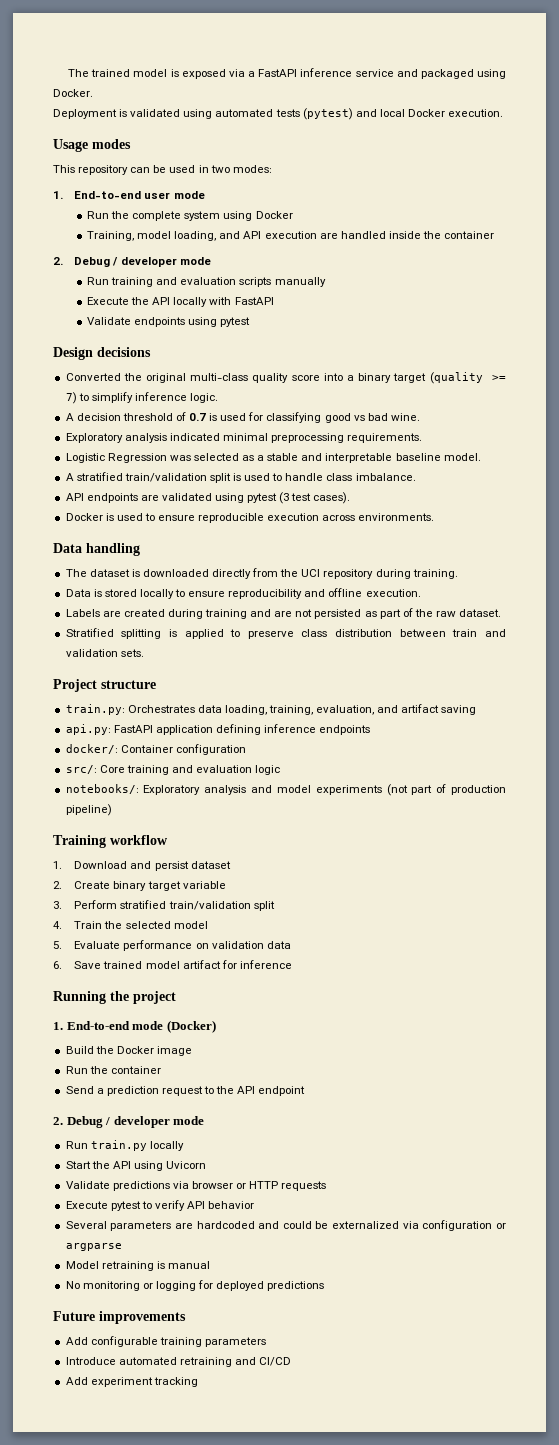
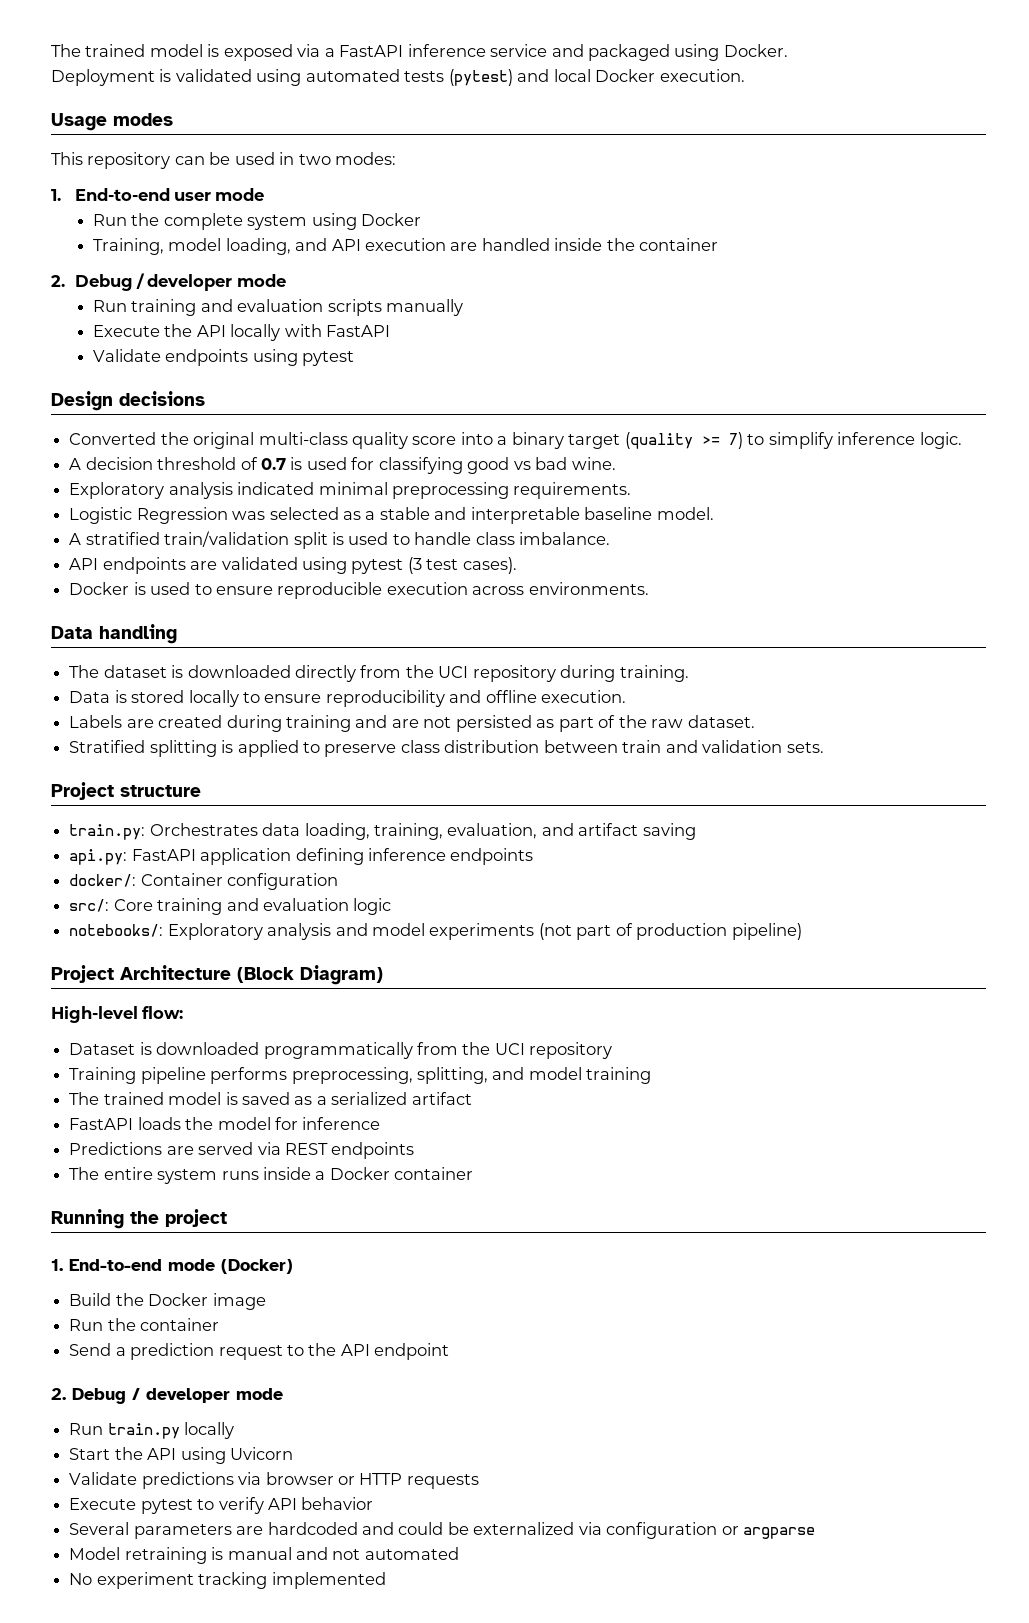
- Training workflow
- 1. Download and persist dataset
- 2. Create binary target variable
- 3. Perform stratified train/validation split
- 4. Train the selected model
- 5. Evaluate performance on validation data
- 6. Save trained model artifact for inference
+ Project Architecture (Block Diagram)
+ High-level flow:
+ Dataset is downloaded programmatically from the UCI repository
+ Training pipeline performs preprocessing, splitting, and model training
+ The trained model is saved as a serialized artifact
+ FastAPI loads the model for inference
+ Predictions are served via REST endpoints
+ The entire system runs inside a Docker container
- Model retraining is manual
- No monitoring or logging for deployed predictions
- Future improvements
- Add configurable training parameters
- Introduce automated retraining and CI/CD
- Add experiment tracking
+ Model retraining is manual and not automated
+ No experiment tracking implemented

